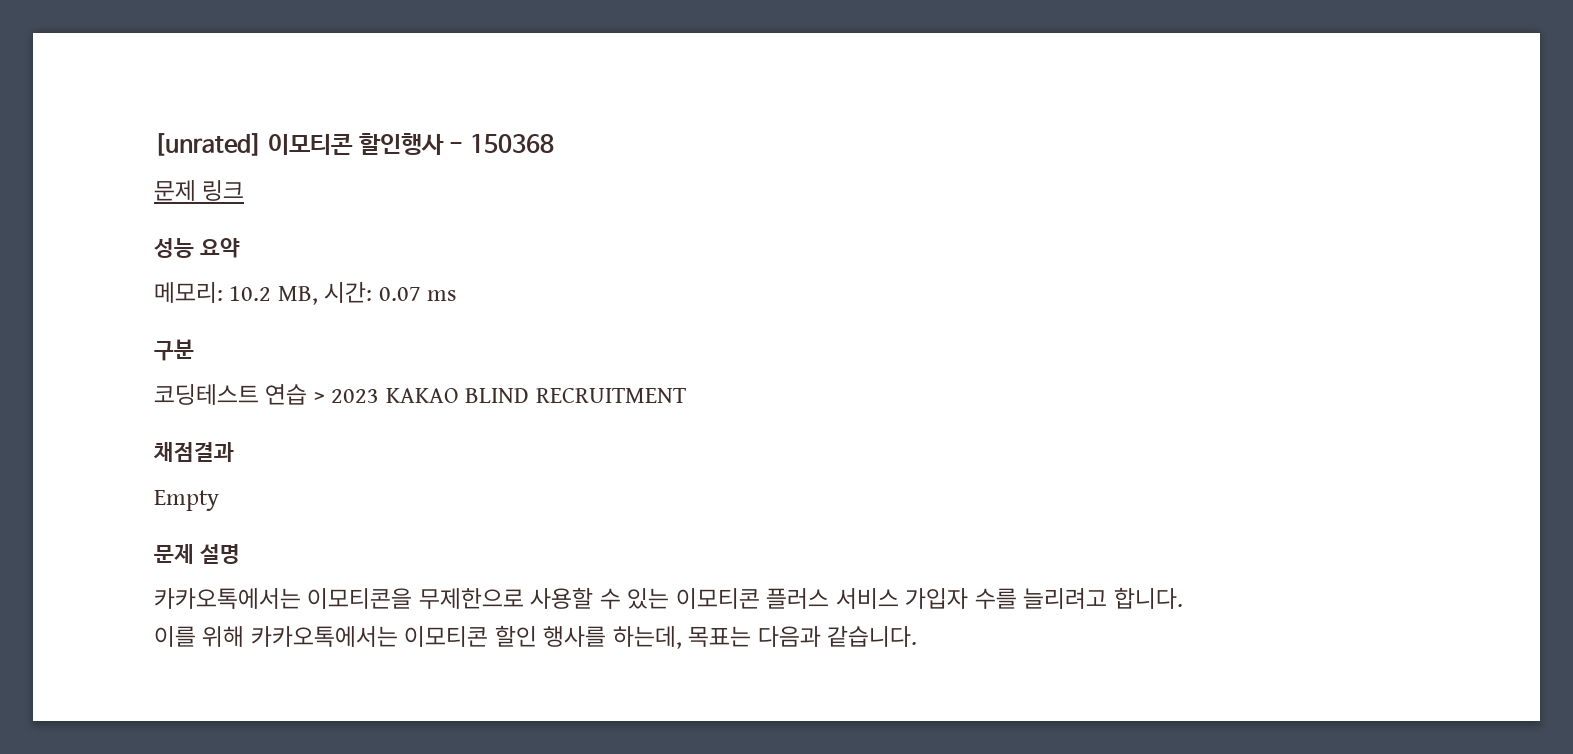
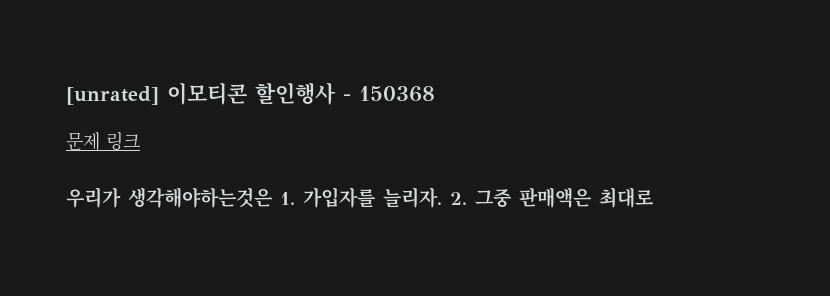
- 성능 요약
- 메모리: 10.2 MB, 시간: 0.07 ms
- 구분
- 코딩테스트 연습 > 2023 KAKAO BLIND RECRUITMENT
- 채점결과
- Empty
- 문제 설명
- 카카오톡에서는 이모티콘을 무제한으로 사용할 수 있는 이모티콘 플러스 서비스 가입자 수를 늘리려고 합니다.
- 이를 위해 카카오톡에서는 이모티콘 할인 행사를 하는데, 목표는 다음과 같습니다.
+ 우리가 생각해야하는것은 1. 가입자를 늘리자. 2. 그중 판매액은 최대로

